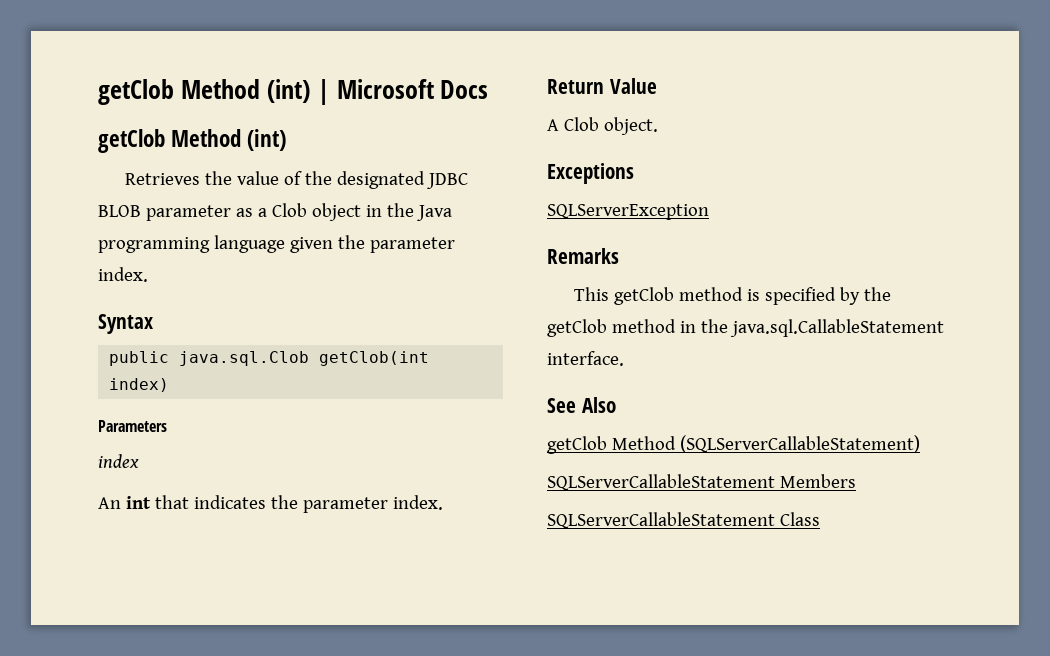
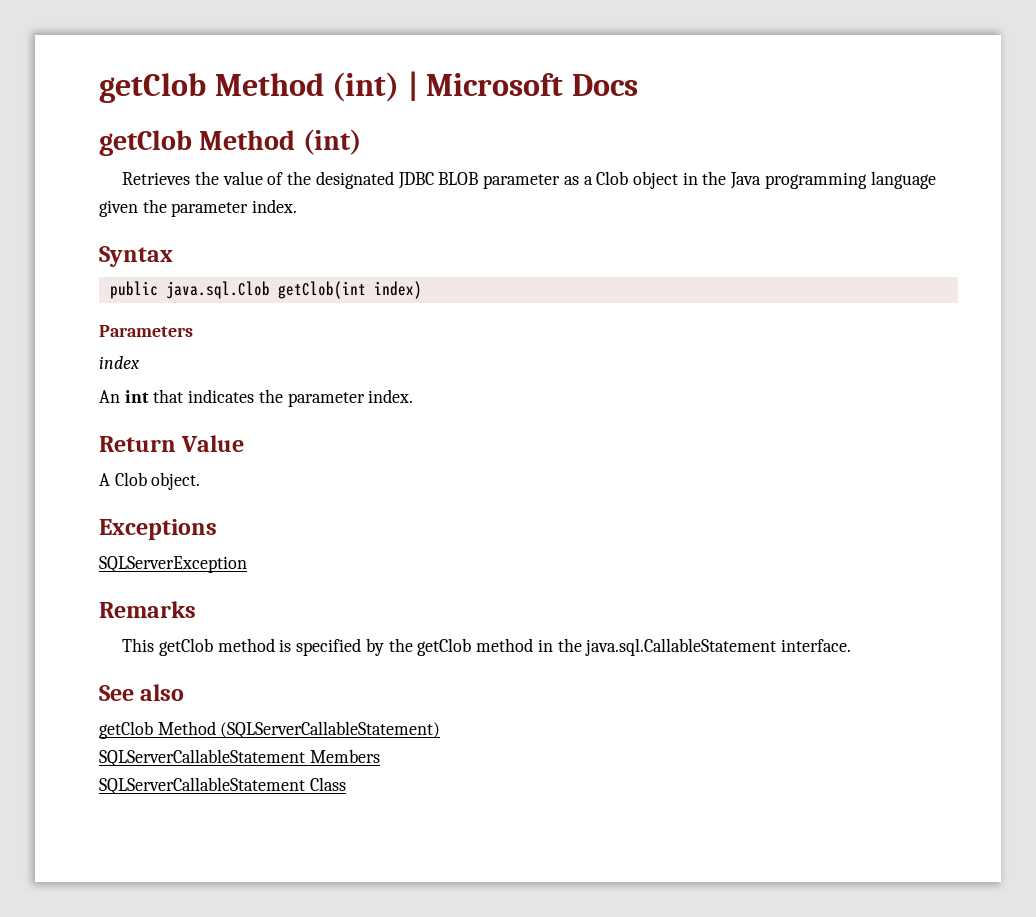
- See Also
+ See also

